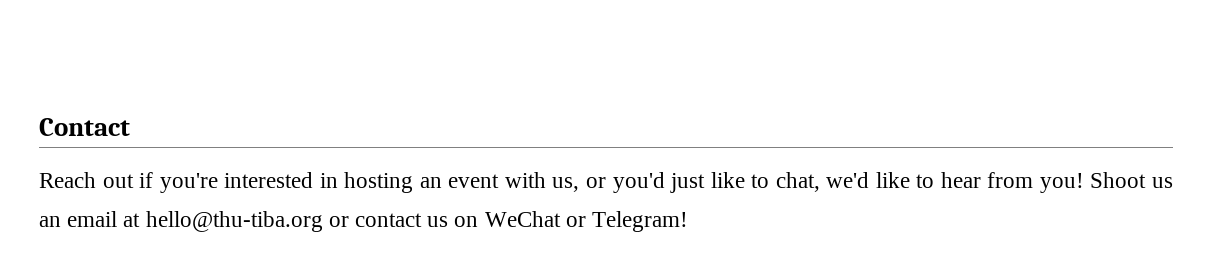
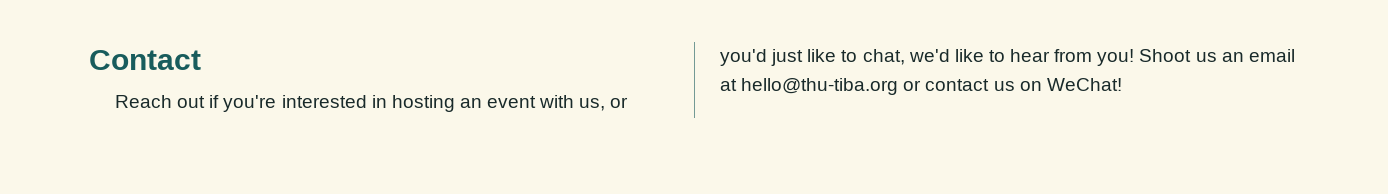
- Shoot us an email at hello@thu-tiba.org or contact us on WeChat or Telegram!
+ Shoot us an email at hello@thu-tiba.org or contact us on WeChat!

